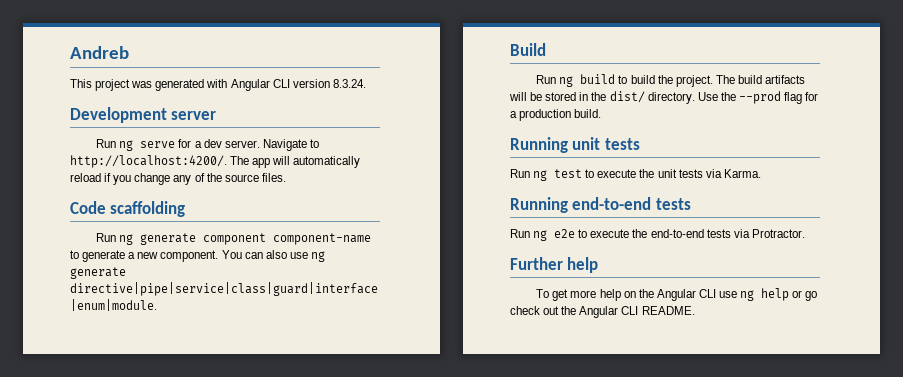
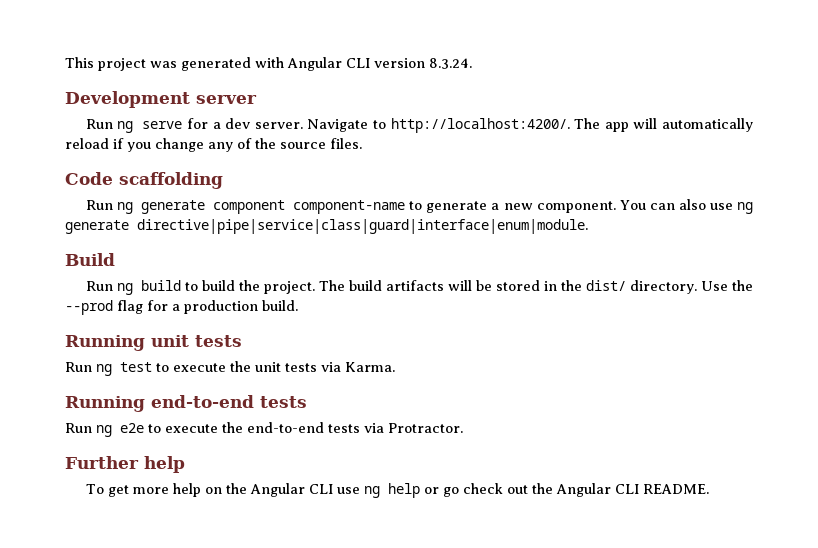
- Andreb

